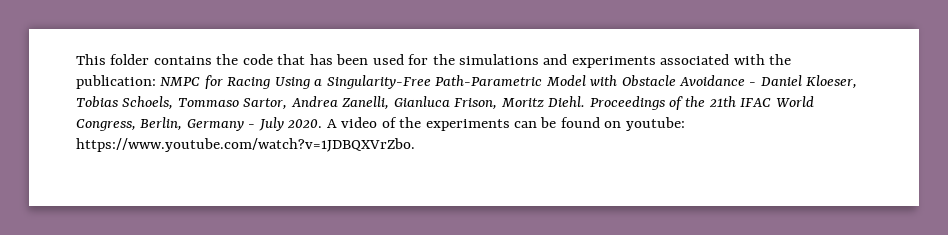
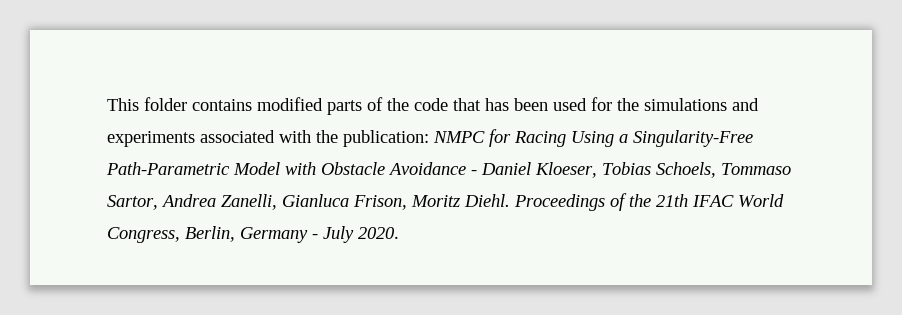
- This folder contains the code that has been used for the simulations and experiments associated with the publication: NMPC for Racing Using a Singularity-Free Path-Parametric Model with Obstacle Avoidance - Daniel Kloeser, Tobias Schoels, Tommaso Sartor, Andrea Zanelli, Gianluca Frison, Moritz Diehl.
+ This folder contains modified parts of the code that has been used for the simulations and experiments associated with the publication: NMPC for Racing Using a Singularity-Free Path-Parametric Model with Obstacle Avoidance - Daniel Kloeser, Tobias Schoels, Tommaso Sartor, Andrea Zanelli, Gianluca Frison, Moritz Diehl.
- A video of the experiments can be found on youtube: https://www.youtube.com/watch?v=1JDBQXVrZbo.

